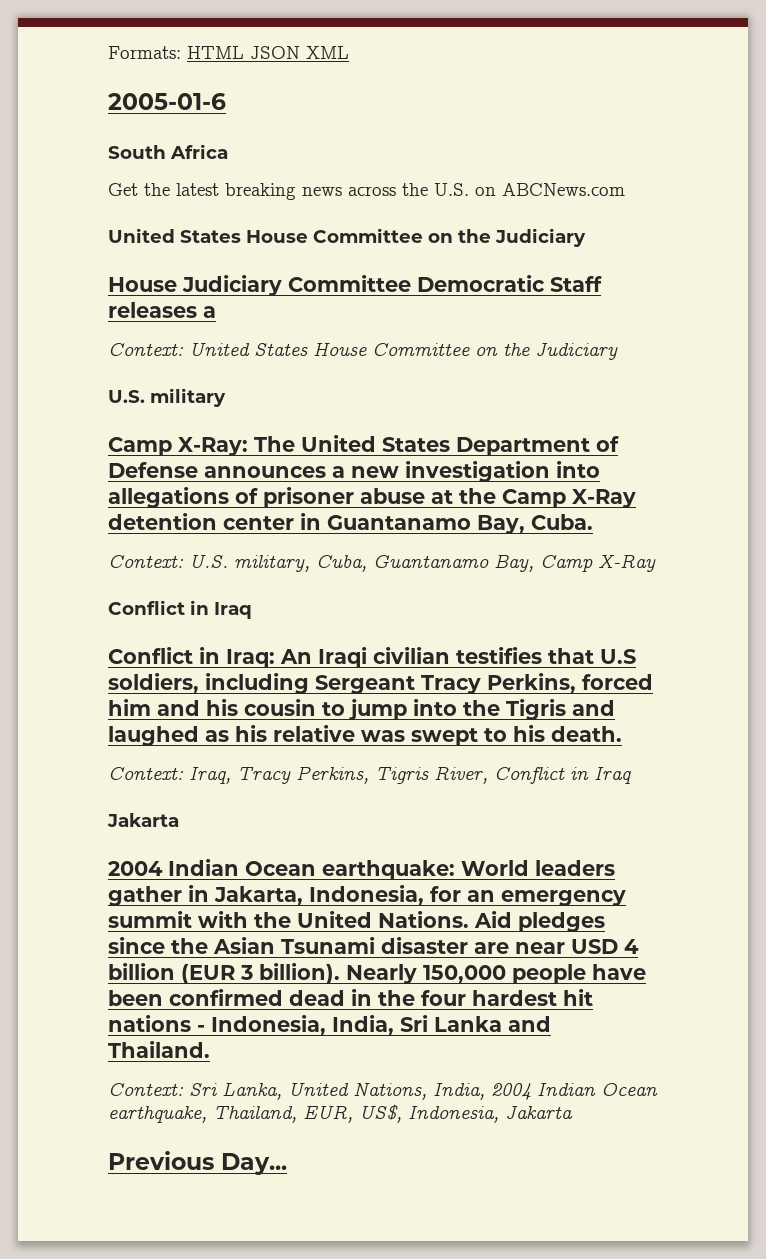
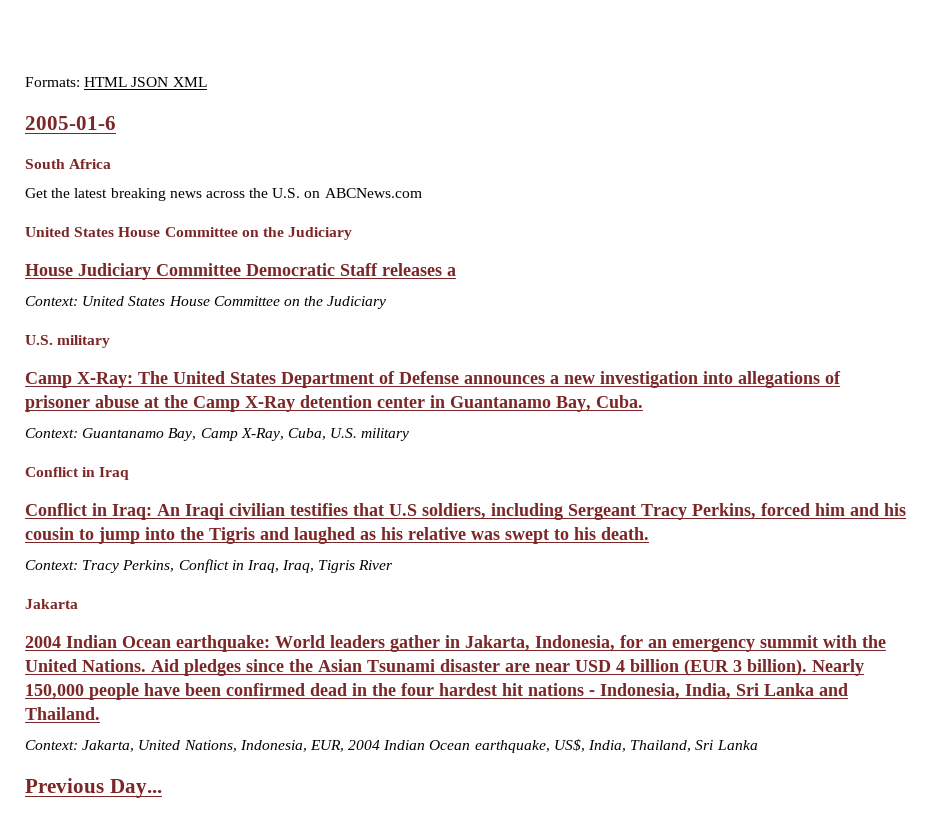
- Context: U.S. military, Cuba, Guantanamo Bay, Camp X-Ray
+ Context: Guantanamo Bay, Camp X-Ray, Cuba, U.S. military
- Context: Iraq, Tracy Perkins, Tigris River, Conflict in Iraq
+ Context: Tracy Perkins, Conflict in Iraq, Iraq, Tigris River
- Context: Sri Lanka, United Nations, India, 2004 Indian Ocean earthquake, Thailand, EUR, US$, Indonesia, Jakarta
+ Context: Jakarta, United Nations, Indonesia, EUR, 2004 Indian Ocean earthquake, US$, India, Thailand, Sri Lanka

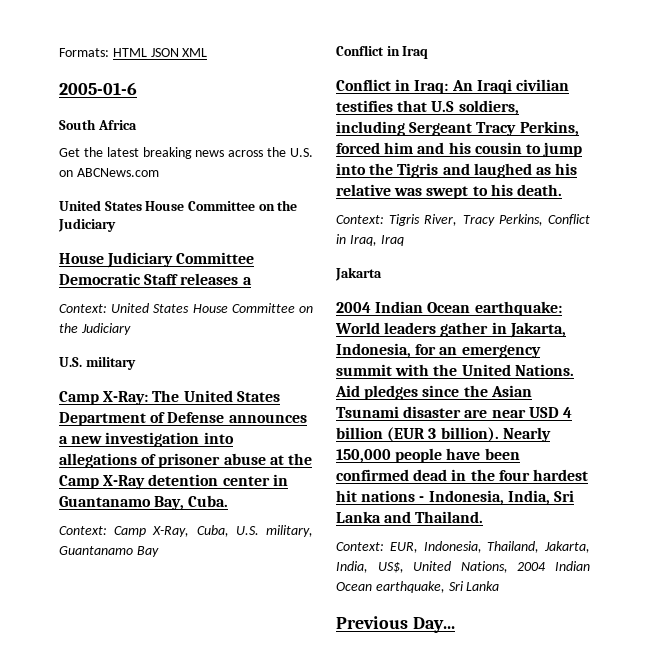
- Context: Guantanamo Bay, Camp X-Ray, Cuba, U.S. military
+ Context: Camp X-Ray, Cuba, U.S. military, Guantanamo Bay
- Context: Tracy Perkins, Conflict in Iraq, Iraq, Tigris River
+ Context: Tigris River, Tracy Perkins, Conflict in Iraq, Iraq
- Context: Jakarta, United Nations, Indonesia, EUR, 2004 Indian Ocean earthquake, US$, India, Thailand, Sri Lanka
+ Context: EUR, Indonesia, Thailand, Jakarta, India, US$, United Nations, 2004 Indian Ocean earthquake, Sri Lanka

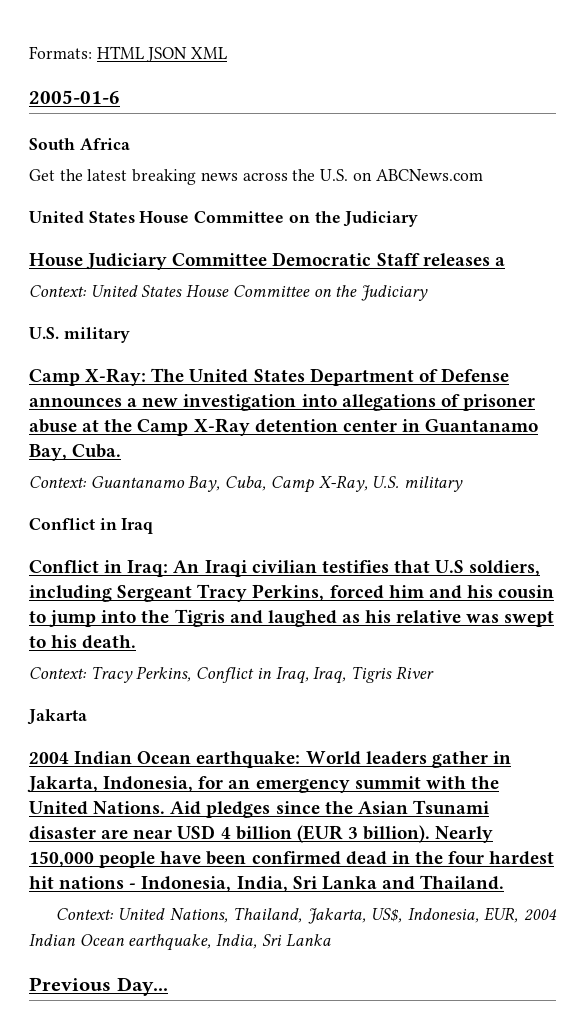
- Context: Camp X-Ray, Cuba, U.S. military, Guantanamo Bay
+ Context: Guantanamo Bay, Cuba, Camp X-Ray, U.S. military
- Context: Tigris River, Tracy Perkins, Conflict in Iraq, Iraq
+ Context: Tracy Perkins, Conflict in Iraq, Iraq, Tigris River
- Context: EUR, Indonesia, Thailand, Jakarta, India, US$, United Nations, 2004 Indian Ocean earthquake, Sri Lanka
+ Context: United Nations, Thailand, Jakarta, US$, Indonesia, EUR, 2004 Indian Ocean earthquake, India, Sri Lanka

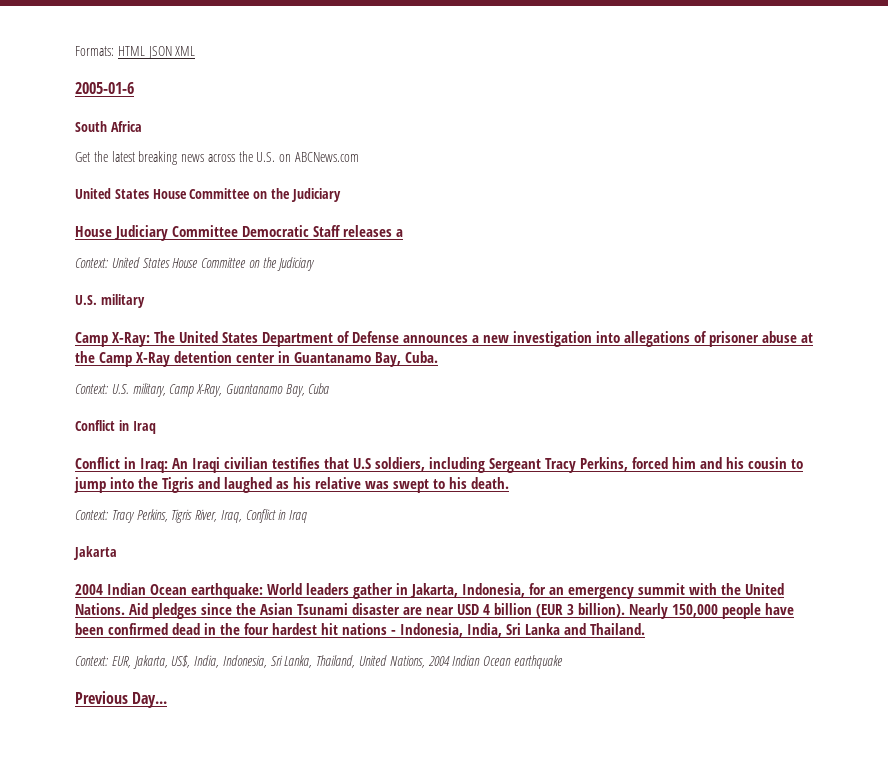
- Context: Guantanamo Bay, Cuba, Camp X-Ray, U.S. military
+ Context: U.S. military, Camp X-Ray, Guantanamo Bay, Cuba
- Context: Tracy Perkins, Conflict in Iraq, Iraq, Tigris River
+ Context: Tracy Perkins, Tigris River, Iraq, Conflict in Iraq
- Context: United Nations, Thailand, Jakarta, US$, Indonesia, EUR, 2004 Indian Ocean earthquake, India, Sri Lanka
+ Context: EUR, Jakarta, US$, India, Indonesia, Sri Lanka, Thailand, United Nations, 2004 Indian Ocean earthquake

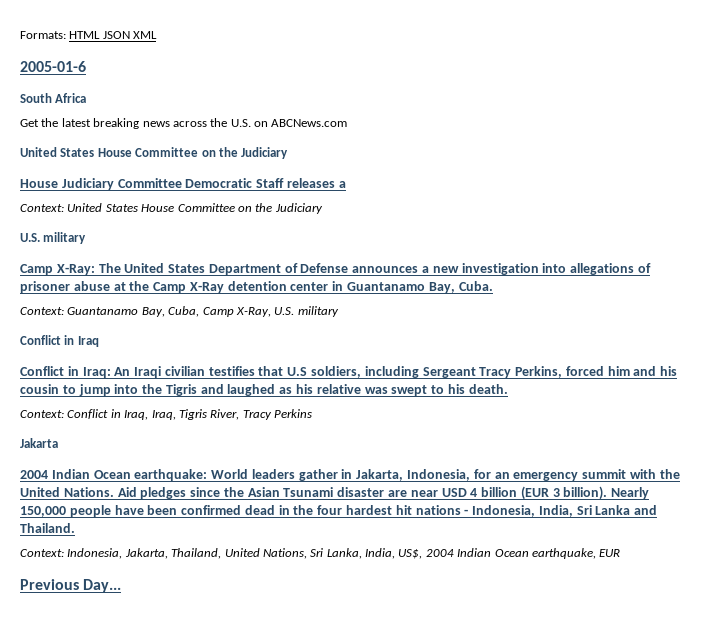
- Context: U.S. military, Camp X-Ray, Guantanamo Bay, Cuba
+ Context: Guantanamo Bay, Cuba, Camp X-Ray, U.S. military
- Context: Tracy Perkins, Tigris River, Iraq, Conflict in Iraq
+ Context: Conflict in Iraq, Iraq, Tigris River, Tracy Perkins
- Context: EUR, Jakarta, US$, India, Indonesia, Sri Lanka, Thailand, United Nations, 2004 Indian Ocean earthquake
+ Context: Indonesia, Jakarta, Thailand, United Nations, Sri Lanka, India, US$, 2004 Indian Ocean earthquake, EUR

